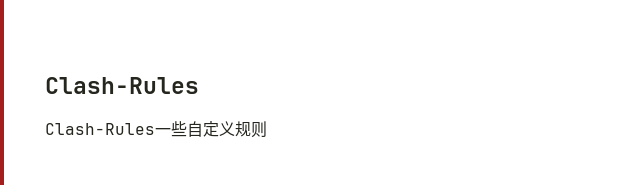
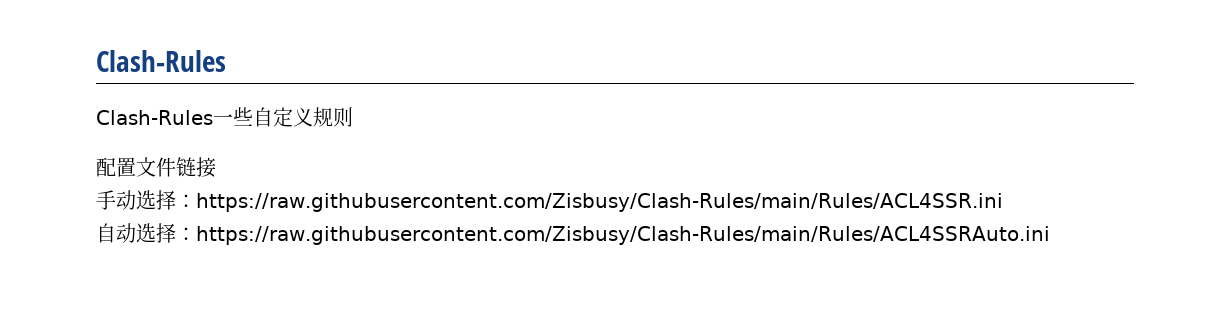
+ 配置文件链接
+ 手动选择：https://raw.githubusercontent.com/Zisbusy/Clash-Rules/main/Rules/ACL4SSR.ini
+ 自动选择：https://raw.githubusercontent.com/Zisbusy/Clash-Rules/main/Rules/ACL4SSRAuto.ini

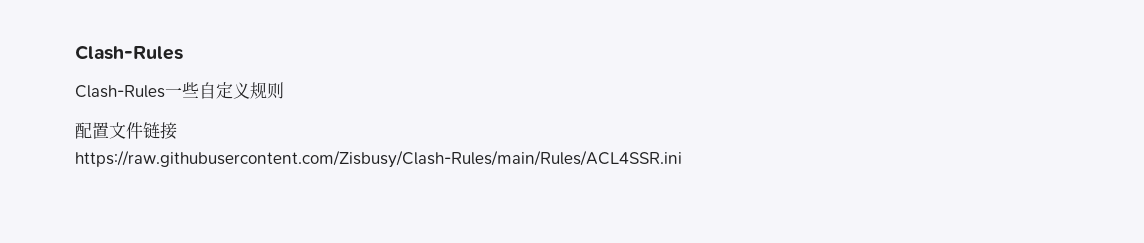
- 手动选择：https://raw.githubusercontent.com/Zisbusy/Clash-Rules/main/Rules/ACL4SSR.ini
+ https://raw.githubusercontent.com/Zisbusy/Clash-Rules/main/Rules/ACL4SSR.ini
- 自动选择：https://raw.githubusercontent.com/Zisbusy/Clash-Rules/main/Rules/ACL4SSRAuto.ini

